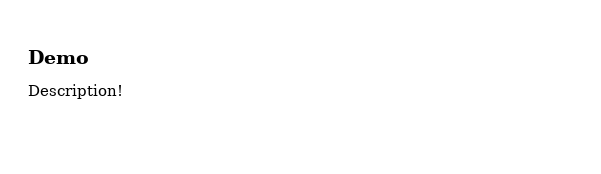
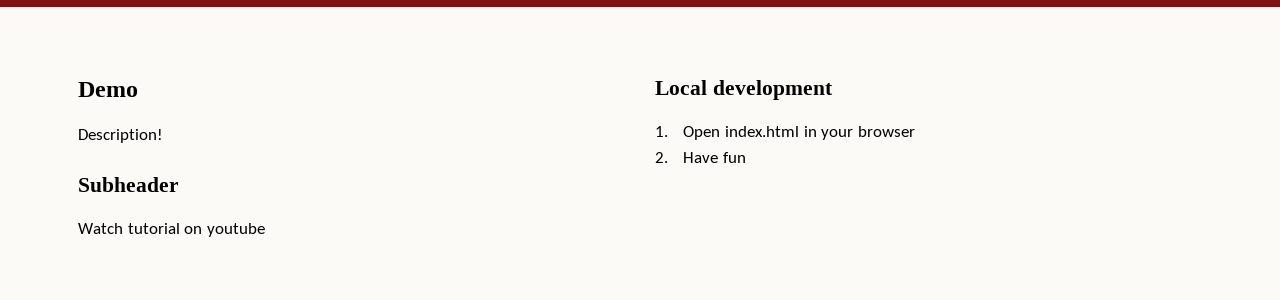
+ Subheader
+ Watch tutorial on youtube
+ Local development
+ 1. Open index.html in your browser
+ 2. Have fun

